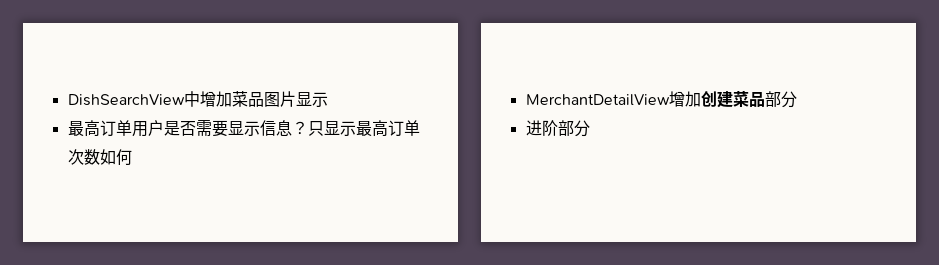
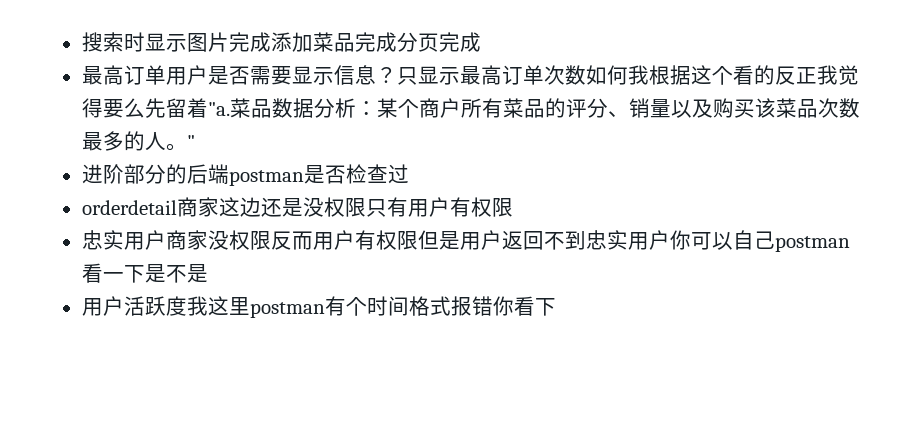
- DishSearchView中增加菜品图片显示
+ 搜索时显示图片完成添加菜品完成分页完成
- 只显示最高订单次数如何
- MerchantDetailView增加创建菜品部分
- 进阶部分
+ 只显示最高订单次数如何我根据这个看的反正我觉得要么先留着"a.菜品数据分析：某个商户所有菜品的评分、销量以及购买该菜品次数最多的人。"
+ 进阶部分的后端postman是否检查过
+ orderdetail商家这边还是没权限只有用户有权限
+ 忠实用户商家没权限反而用户有权限但是用户返回不到忠实用户你可以自己postman看一下是不是
+ 用户活跃度我这里postman有个时间格式报错你看下

